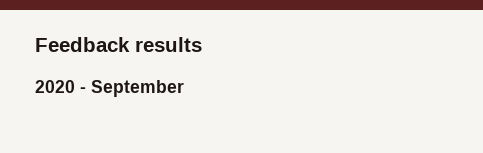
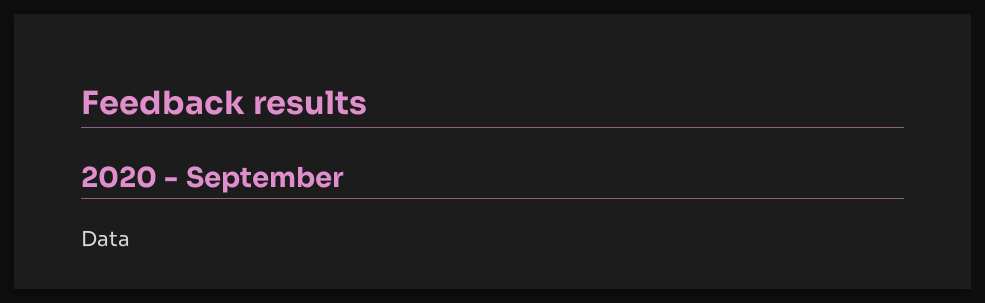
+ Data

